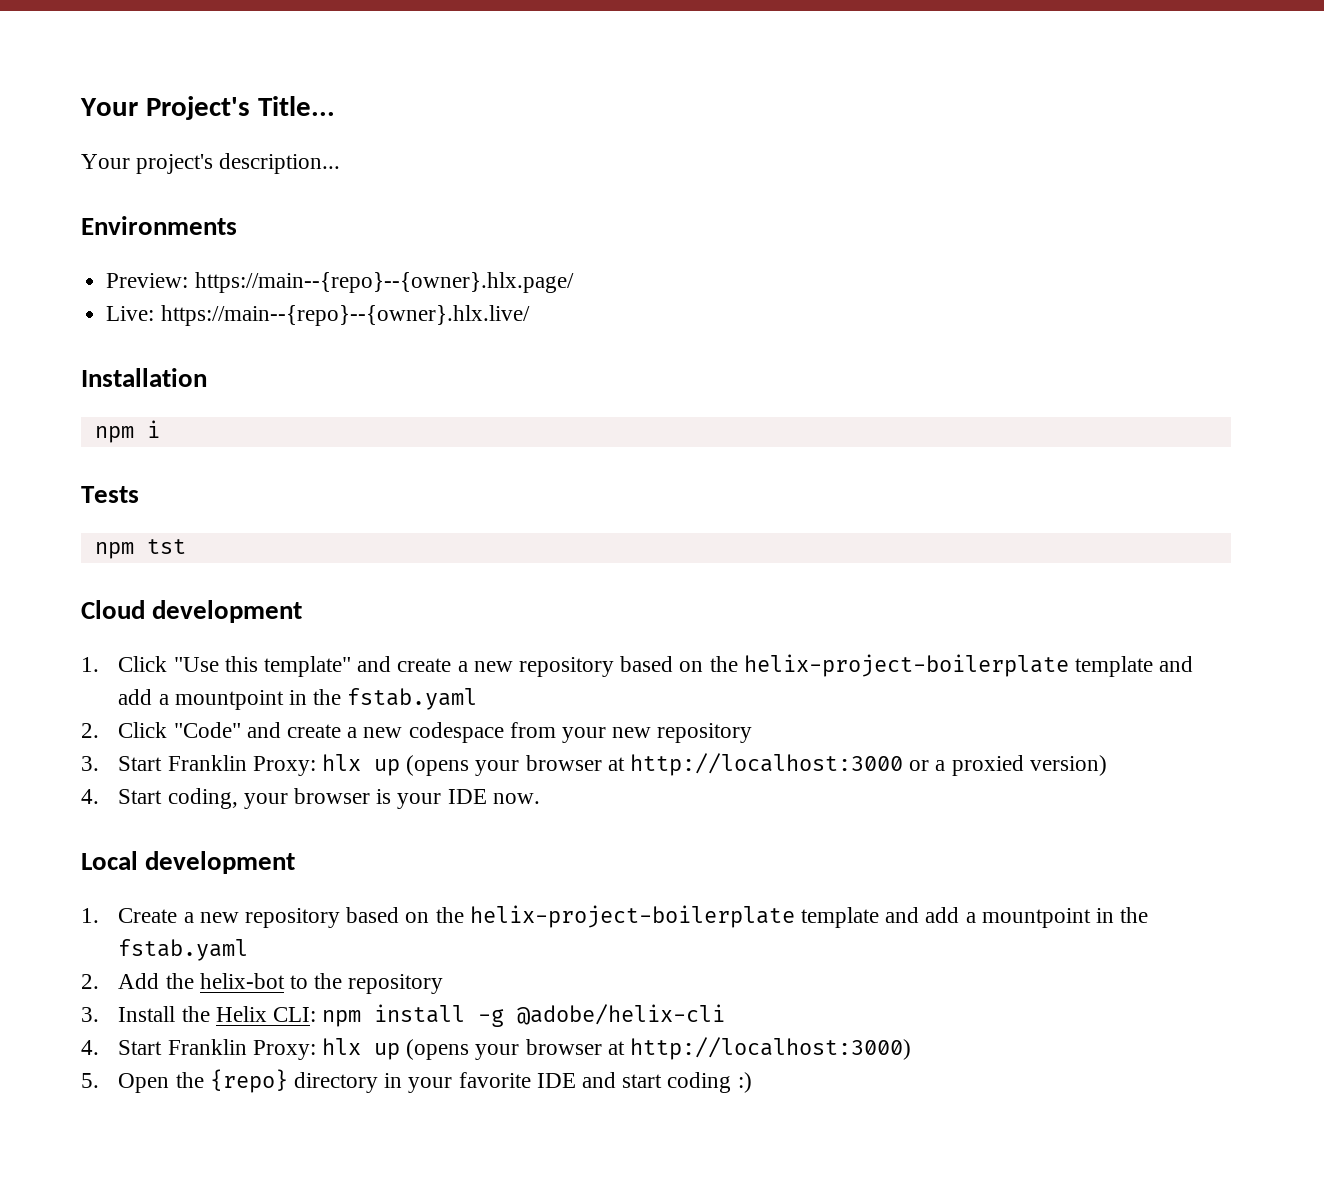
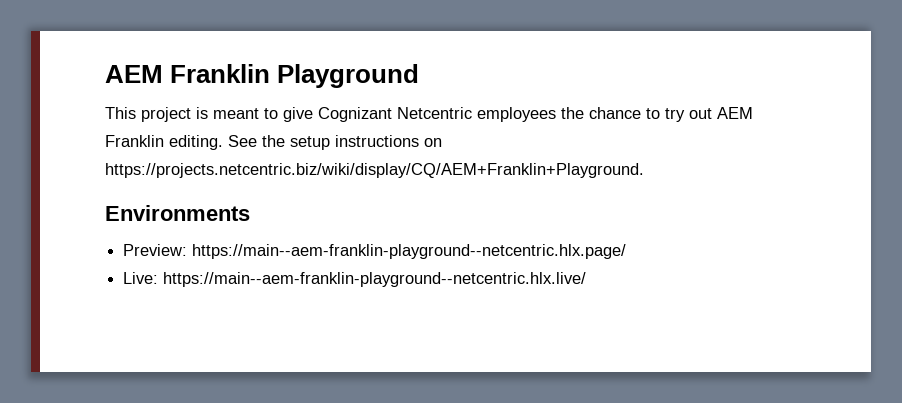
- Your Project's Title...
- Your project's description...
+ AEM Franklin Playground
+ This project is meant to give Cognizant Netcentric employees the chance to try out AEM Franklin editing. See the setup instructions on https://projects.netcentric.biz/wiki/display/CQ/AEM+Franklin+Playground.
- Preview: https://main--{repo}--{owner}.hlx.page/
+ Preview: https://main--aem-franklin-playground--netcentric.hlx.page/
- Live: https://main--{repo}--{owner}.hlx.live/
- Installation
- npm i
- Tests
- npm tst
- Cloud development
- 1. Click "Use this template" and create a new repository based on the helix-project-boilerplate template and add a mountpoint in the fstab.yaml
- 2. Click "Code" and create a new codespace from your new repository
- 3. Start Franklin Proxy: hlx up (opens your browser at http://localhost:3000 or a proxied version)
- 4. Start coding, your browser is your IDE now.
- Local development
- 1. Create a new repository based on the helix-project-boilerplate template and add a mountpoint in the fstab.yaml
- 2. Add the helix-bot to the repository
- 3. Install the Helix CLI: npm install -g @adobe/helix-cli
- 4. Start Franklin Proxy: hlx up (opens your browser at http://localhost:3000)
- 5. Open the {repo} directory in your favorite IDE and start coding :)
+ Live: https://main--aem-franklin-playground--netcentric.hlx.live/

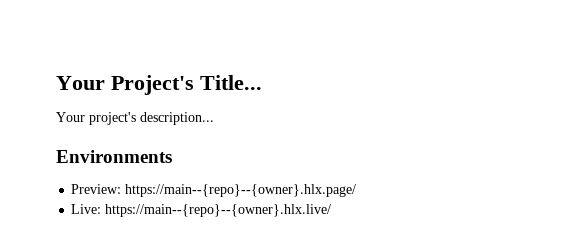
- AEM Franklin Playground
- This project is meant to give Cognizant Netcentric employees the chance to try out AEM Franklin editing. See the setup instructions on https://projects.netcentric.biz/wiki/display/CQ/AEM+Franklin+Playground.
+ Your Project's Title...
+ Your project's description...
- Preview: https://main--aem-franklin-playground--netcentric.hlx.page/
+ Preview: https://main--{repo}--{owner}.hlx.page/
- Live: https://main--aem-franklin-playground--netcentric.hlx.live/
+ Live: https://main--{repo}--{owner}.hlx.live/

